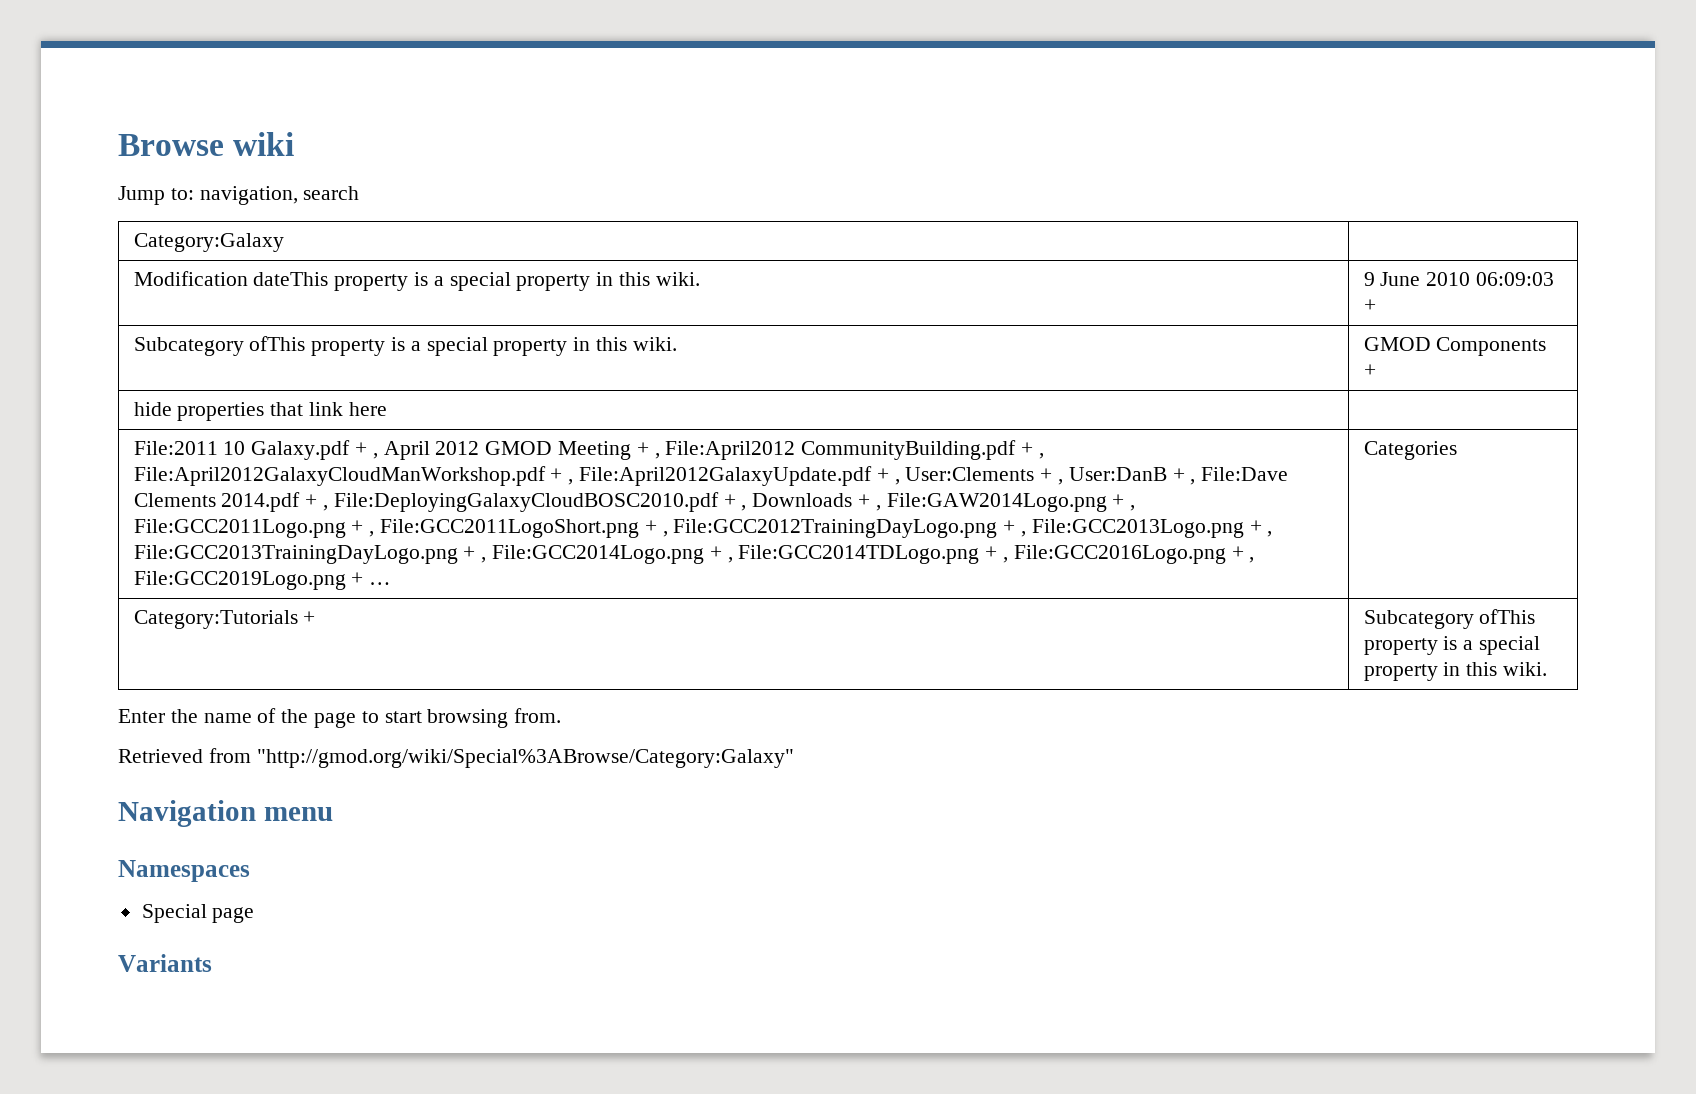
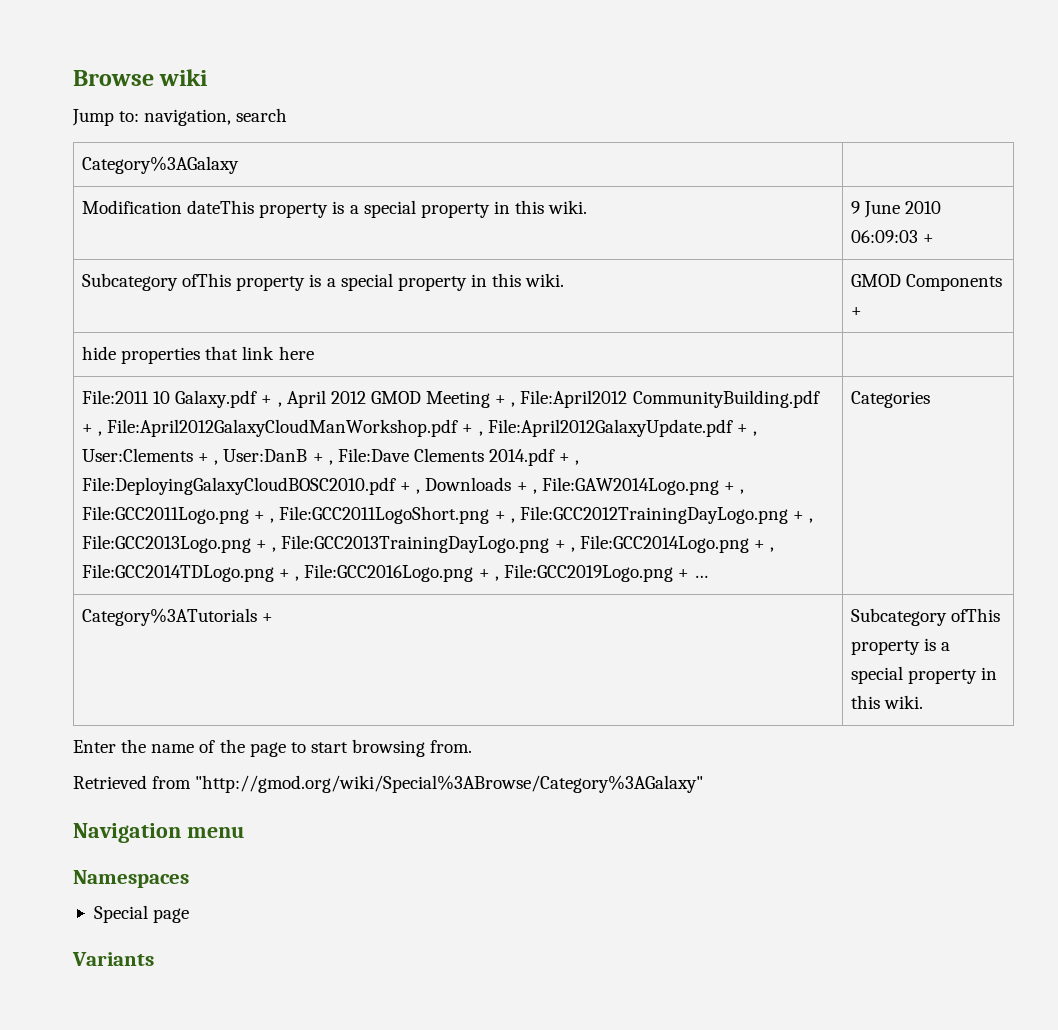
- Category:Galaxy |
+ Category%3AGalaxy |
- Category:Tutorials + | Subcategory ofThis property is a special property in this wiki.
+ Category%3ATutorials + | Subcategory ofThis property is a special property in this wiki.
- Retrieved from "http://gmod.org/wiki/Special%3ABrowse/Category:Galaxy"
+ Retrieved from "http://gmod.org/wiki/Special%3ABrowse/Category%3AGalaxy"

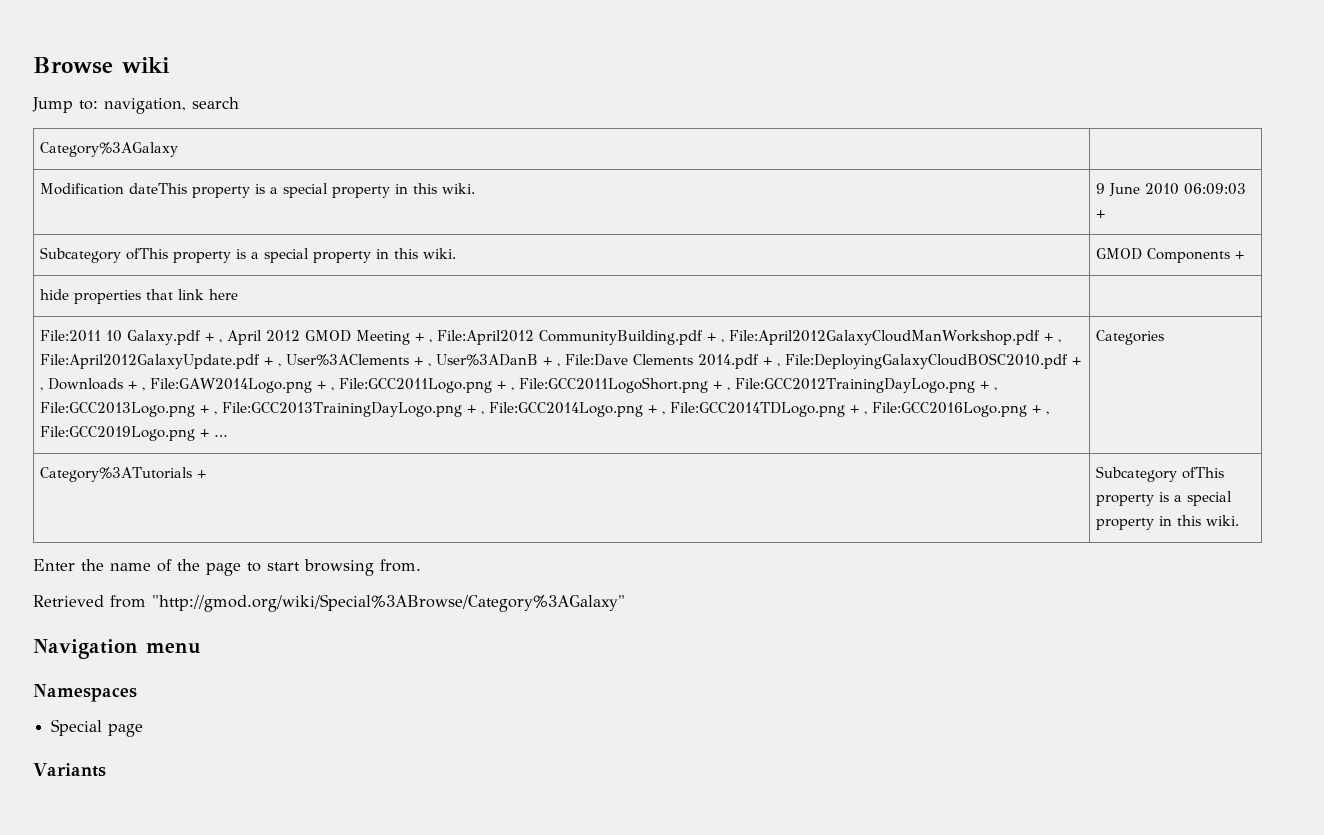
- File:2011 10 Galaxy.pdf + , April 2012 GMOD Meeting + , File:April2012 CommunityBuilding.pdf + , File:April2012GalaxyCloudManWorkshop.pdf + , File:April2012GalaxyUpdate.pdf + , User:Clements + , User:DanB + , File:Dave Clements 2014.pdf + , File:DeployingGalaxyCloudBOSC2010.pdf + , Downloads + , File:GAW2014Logo.png + , File:GCC2011Logo.png + , File:GCC2011LogoShort.png + , File:GCC2012TrainingDayLogo.png + , File:GCC2013Logo.png + , File:GCC2013TrainingDayLogo.png + , File:GCC2014Logo.png + , File:GCC2014TDLogo.png + , File:GCC2016Logo.png + , File:GCC2019Logo.png + …
+ File:2011 10 Galaxy.pdf + , April 2012 GMOD Meeting + , File:April2012 CommunityBuilding.pdf + , File:April2012GalaxyCloudManWorkshop.pdf + , File:April2012GalaxyUpdate.pdf + , User%3AClements + , User%3ADanB + , File:Dave Clements 2014.pdf + , File:DeployingGalaxyCloudBOSC2010.pdf + , Downloads + , File:GAW2014Logo.png + , File:GCC2011Logo.png + , File:GCC2011LogoShort.png + , File:GCC2012TrainingDayLogo.png + , File:GCC2013Logo.png + , File:GCC2013TrainingDayLogo.png + , File:GCC2014Logo.png + , File:GCC2014TDLogo.png + , File:GCC2016Logo.png + , File:GCC2019Logo.png + …

